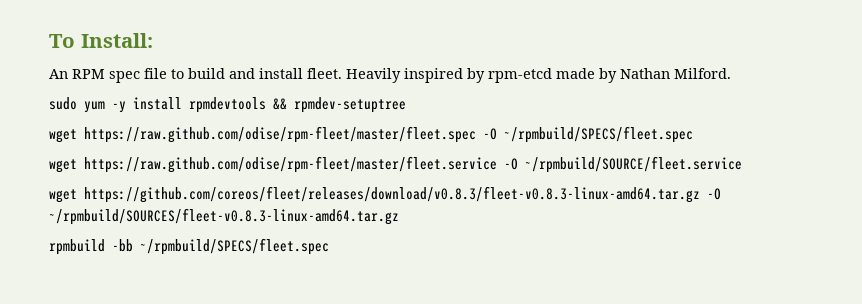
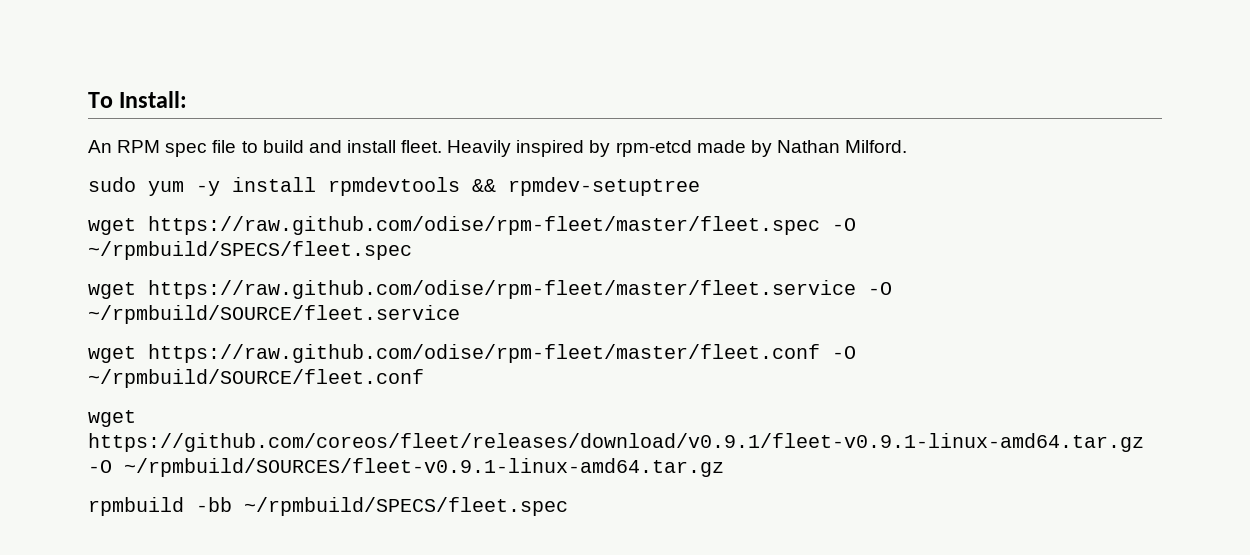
- wget https://github.com/coreos/fleet/releases/download/v0.8.3/fleet-v0.8.3-linux-amd64.tar.gz -O ~/rpmbuild/SOURCES/fleet-v0.8.3-linux-amd64.tar.gz
+ wget https://raw.github.com/odise/rpm-fleet/master/fleet.conf -O ~/rpmbuild/SOURCE/fleet.conf
+ wget https://github.com/coreos/fleet/releases/download/v0.9.1/fleet-v0.9.1-linux-amd64.tar.gz -O ~/rpmbuild/SOURCES/fleet-v0.9.1-linux-amd64.tar.gz

